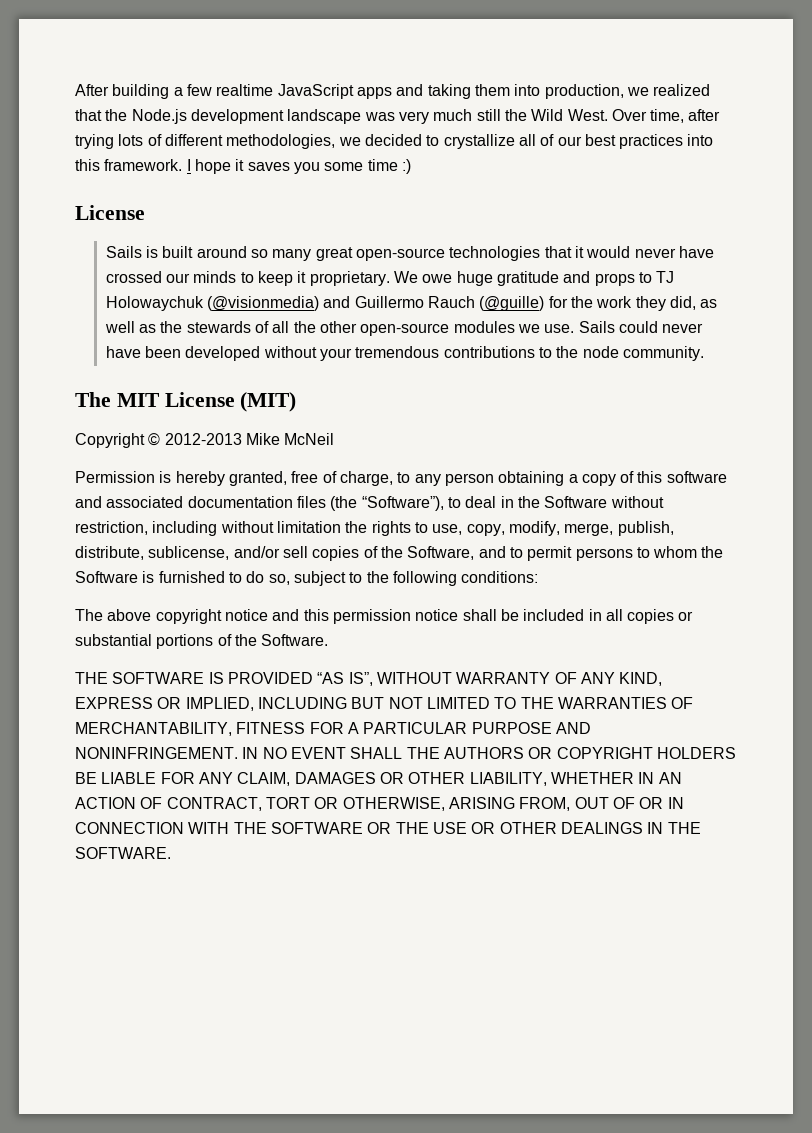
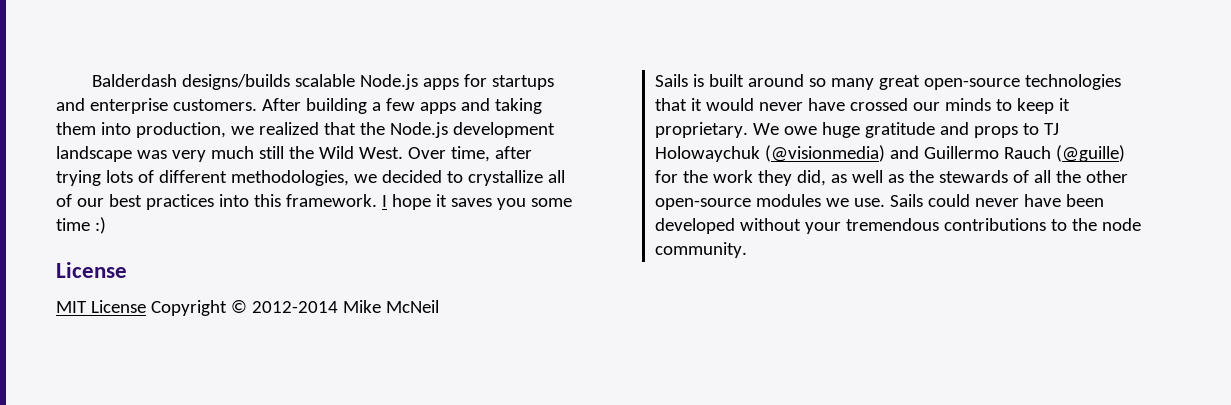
+ Balderdash designs/builds scalable Node.js apps for startups and enterprise customers.
- After building a few realtime JavaScript apps and taking them into production, we realized that the Node.js development landscape was very much still the Wild West.
+ After building a few apps and taking them into production, we realized that the Node.js development landscape was very much still the Wild West.
+ MIT License Copyright © 2012-2014 Mike McNeil
- The MIT License (MIT)
- Copyright © 2012-2013 Mike McNeil
- Permission is hereby granted, free of charge, to any person obtaining a copy of this software and associated documentation files (the “Software”), to deal in the Software without restriction, including without limitation the rights to use, copy, modify, merge, publish, distribute, sublicense, and/or sell copies of the Software, and to permit persons to whom the Software is furnished to do so, subject to the following conditions:
- The above copyright notice and this permission notice shall be included in all copies or substantial portions of the Software.
- THE SOFTWARE IS PROVIDED “AS IS”, WITHOUT WARRANTY OF ANY KIND, EXPRESS OR IMPLIED, INCLUDING BUT NOT LIMITED TO THE WARRANTIES OF MERCHANTABILITY, FITNESS FOR A PARTICULAR PURPOSE AND NONINFRINGEMENT. IN NO EVENT SHALL THE AUTHORS OR COPYRIGHT HOLDERS BE LIABLE FOR ANY CLAIM, DAMAGES OR OTHER LIABILITY, WHETHER IN AN ACTION OF CONTRACT, TORT OR OTHERWISE, ARISING FROM, OUT OF OR IN CONNECTION WITH THE SOFTWARE OR THE USE OR OTHER DEALINGS IN THE SOFTWARE.

